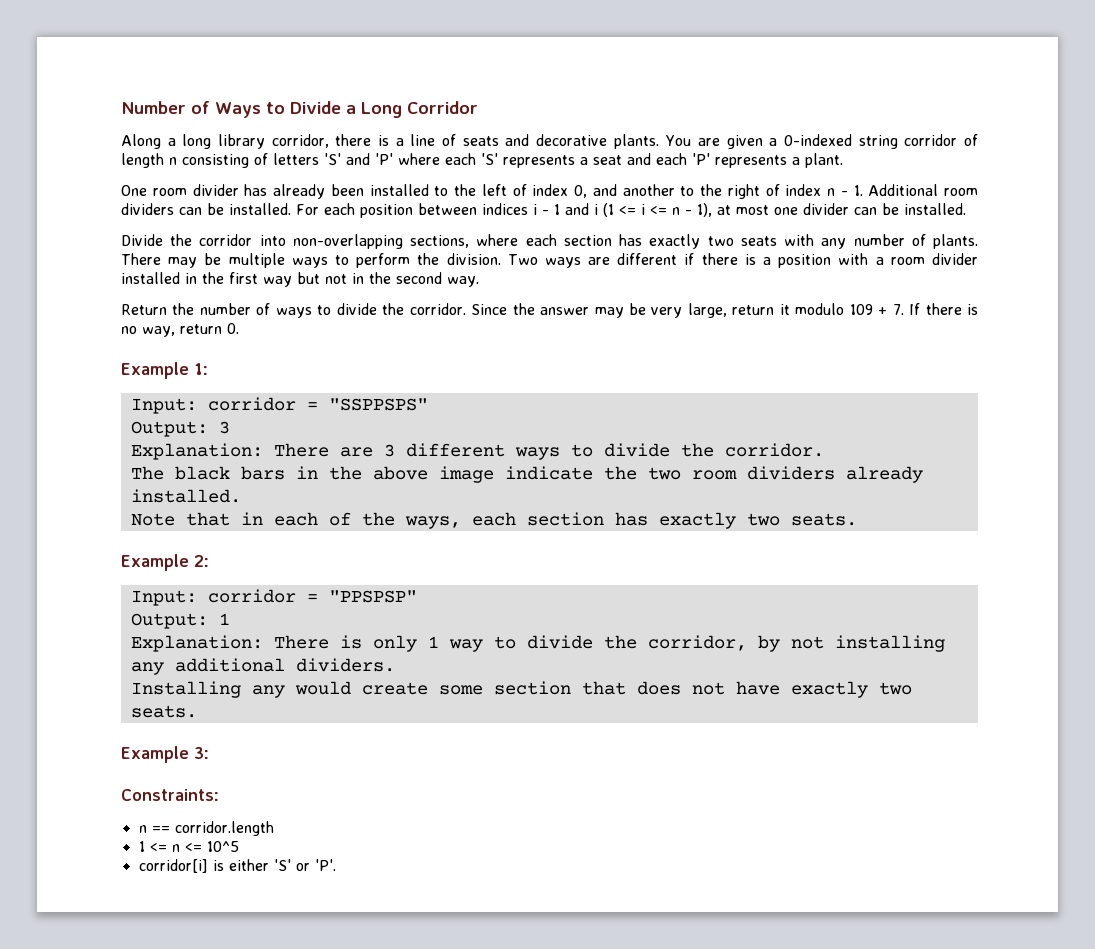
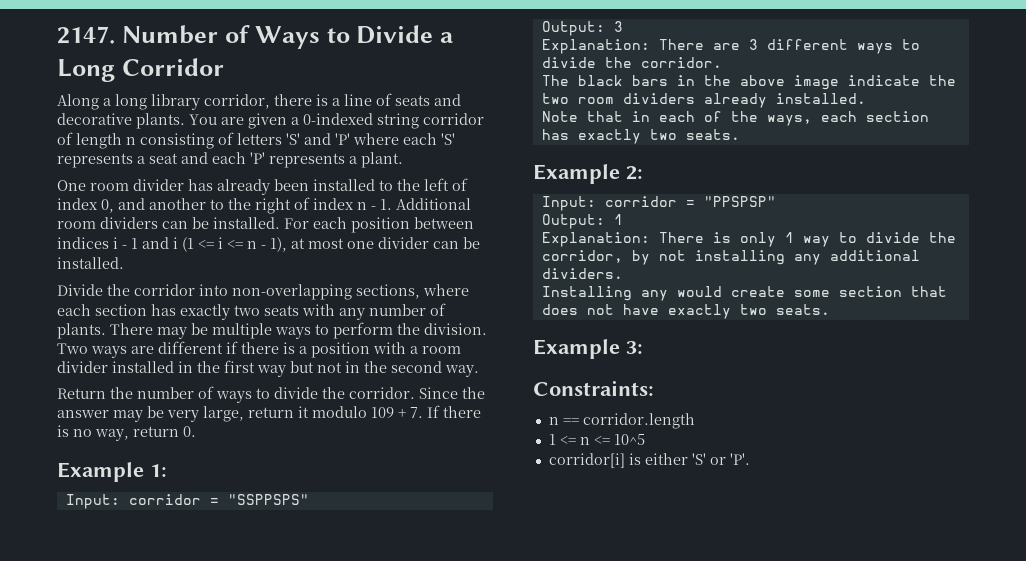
+ 2147.

